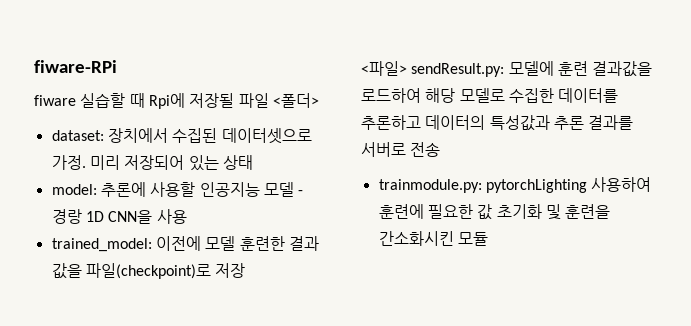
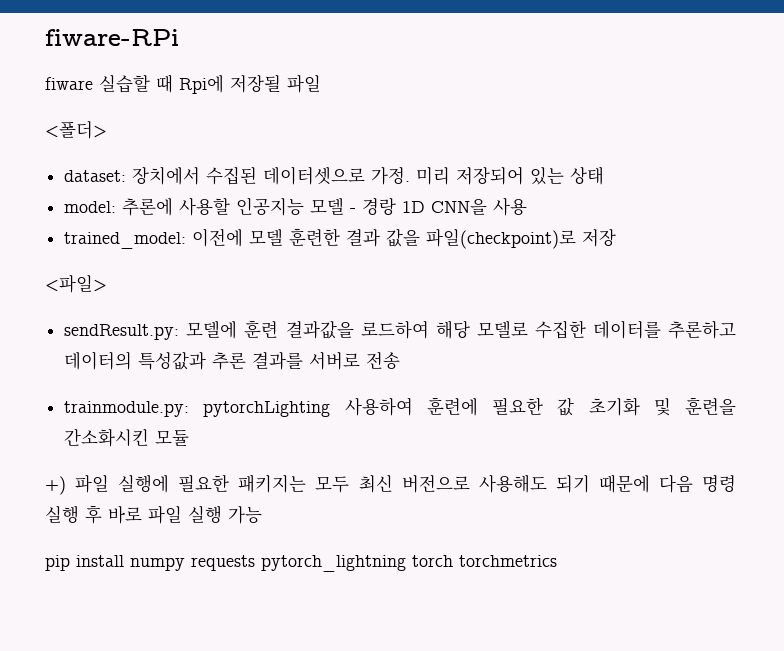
- fiware 실습할 때 Rpi에 저장될 파일 <폴더>
+ fiware 실습할 때 Rpi에 저장될 파일
+ <폴더>
- <파일> sendResult.py: 모델에 훈련 결과값을 로드하여 해당 모델로 수집한 데이터를 추론하고 데이터의 특성값과 추론 결과를 서버로 전송
+ <파일>
+ sendResult.py: 모델에 훈련 결과값을 로드하여 해당 모델로 수집한 데이터를 추론하고 데이터의 특성값과 추론 결과를 서버로 전송
+ +) 파일 실행에 필요한 패키지는 모두 최신 버전으로 사용해도 되기 때문에 다음 명령 실행 후 바로 파일 실행 가능
+ pip install numpy requests pytorch_lightning torch torchmetrics

